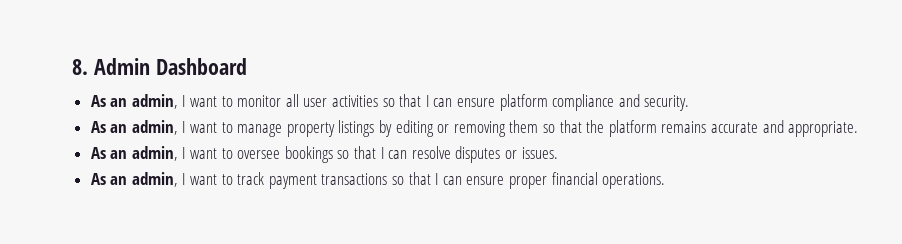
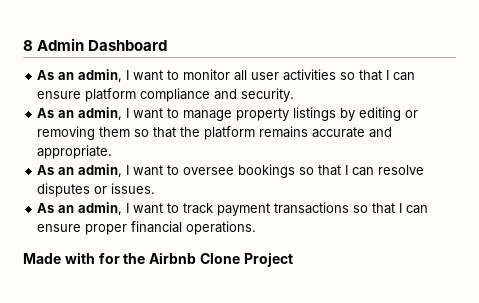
- 8. Admin Dashboard
+ 8 Admin Dashboard
+ Made with for the Airbnb Clone Project

